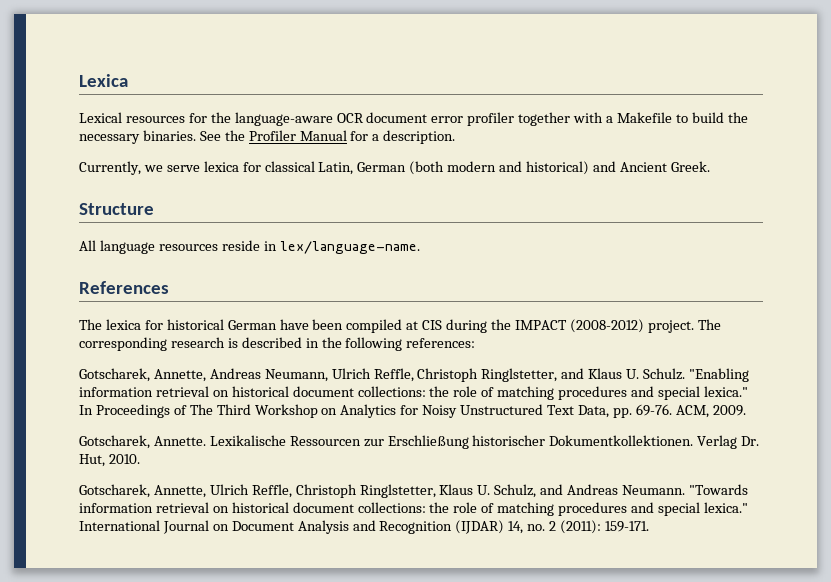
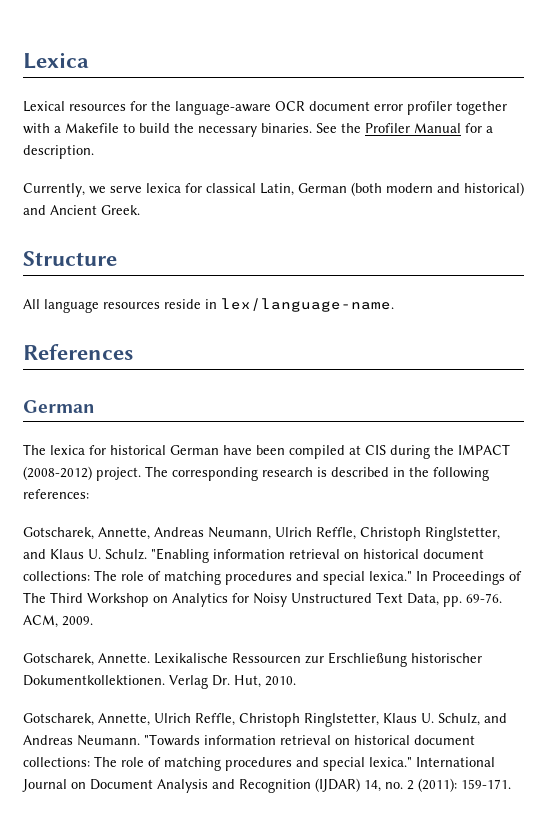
  References
+ German
- "Enabling information retrieval on historical document collections: the role of matching procedures and special lexica."
+ "Enabling information retrieval on historical document collections: The role of matching procedures and special lexica."
- "Towards information retrieval on historical document collections: the role of matching procedures and special lexica."
+ "Towards information retrieval on historical document collections: The role of matching procedures and special lexica."

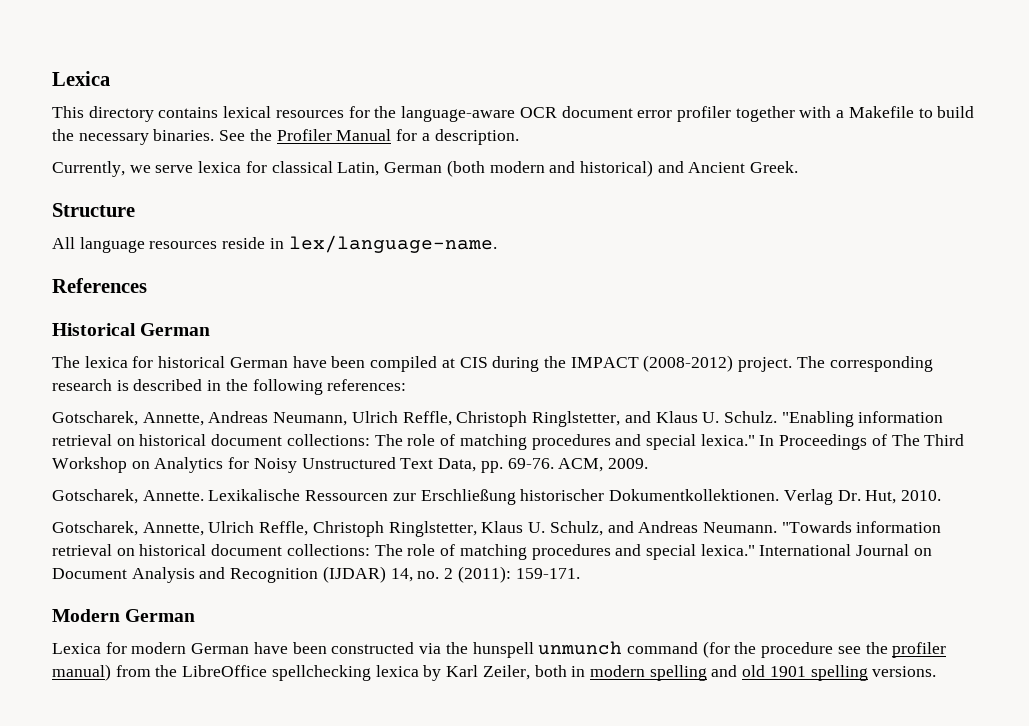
- Lexical resources for the language-aware OCR document error profiler together with a Makefile to build the necessary binaries.
+ This directory contains lexical resources for the language-aware OCR document error profiler together with a Makefile to build the necessary binaries.
  References
- German
+ Historical German
+ Modern German
+ Lexica for modern German have been constructed via the hunspell unmunch command (for the procedure see the profiler manual) from the LibreOffice spellchecking lexica by Karl Zeiler, both in modern spelling and old 1901 spelling versions.

